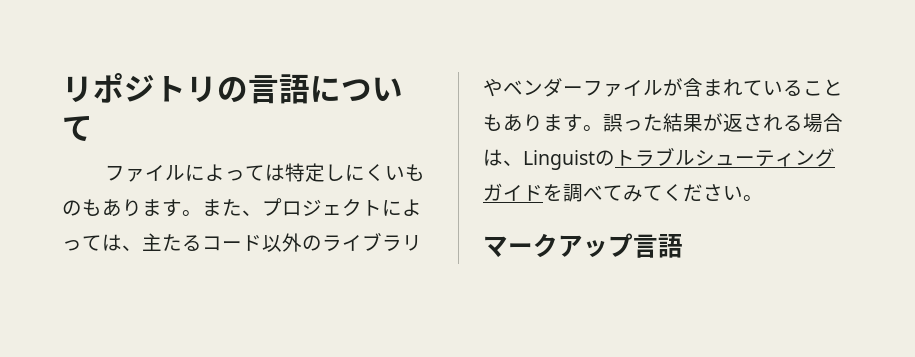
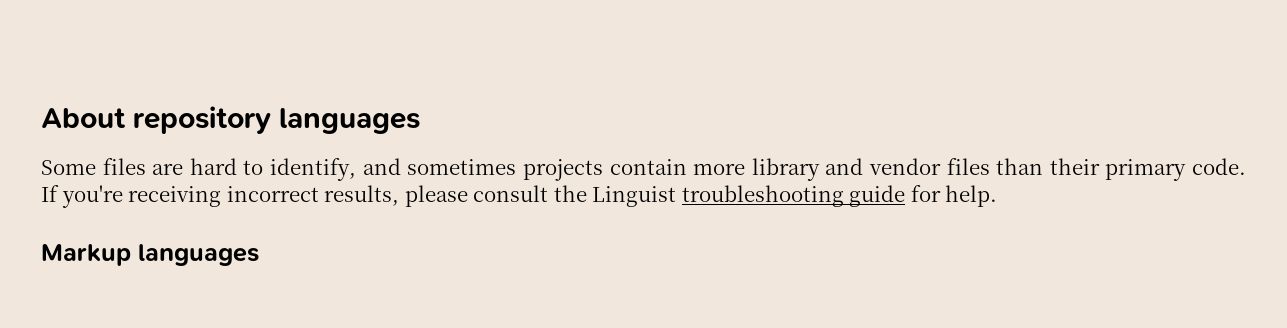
- リポジトリの言語について
- ファイルによっては特定しにくいものもあります。また、プロジェクトによっては、主たるコード以外のライブラリやベンダーファイルが含まれていることもあります。誤った結果が返される場合は、Linguistのトラブルシューティングガイドを調べてみてください。
- マークアップ言語
+ About repository languages
+ Some files are hard to identify, and sometimes projects contain more library and vendor files than their primary code. If you're receiving incorrect results, please consult the Linguist troubleshooting guide for help.
+ Markup languages

